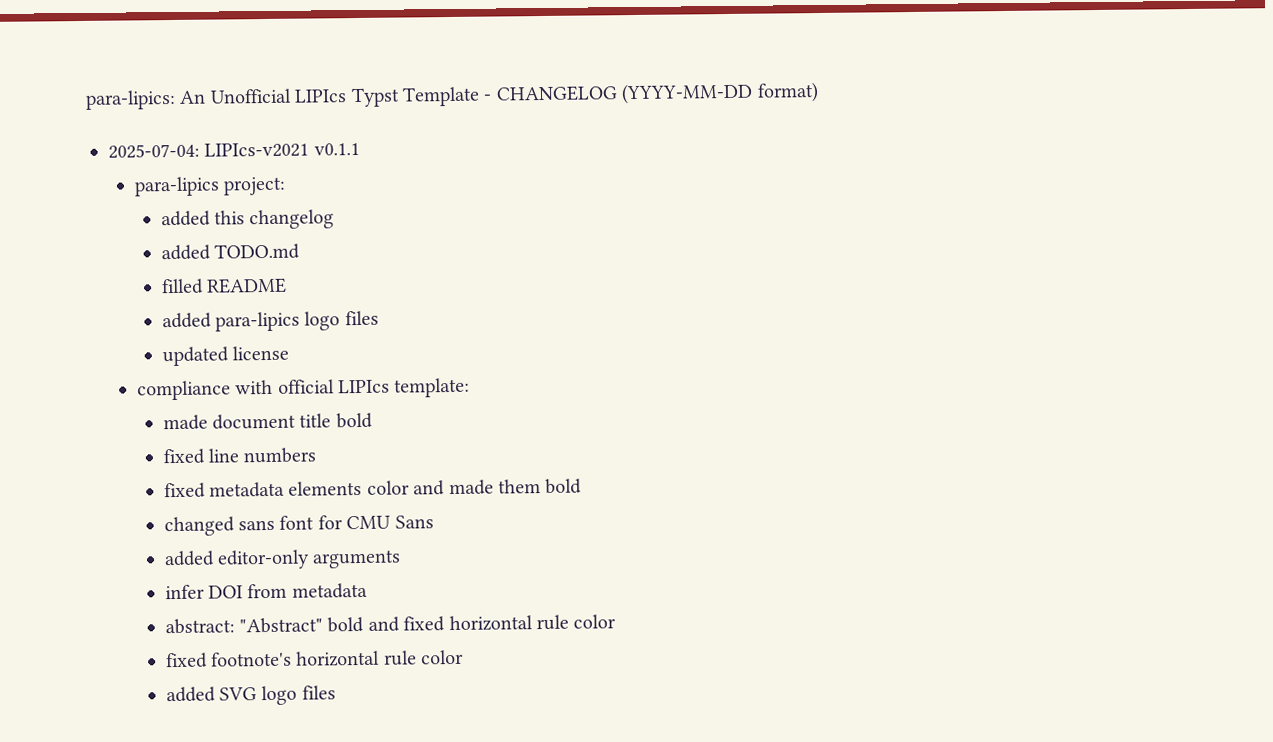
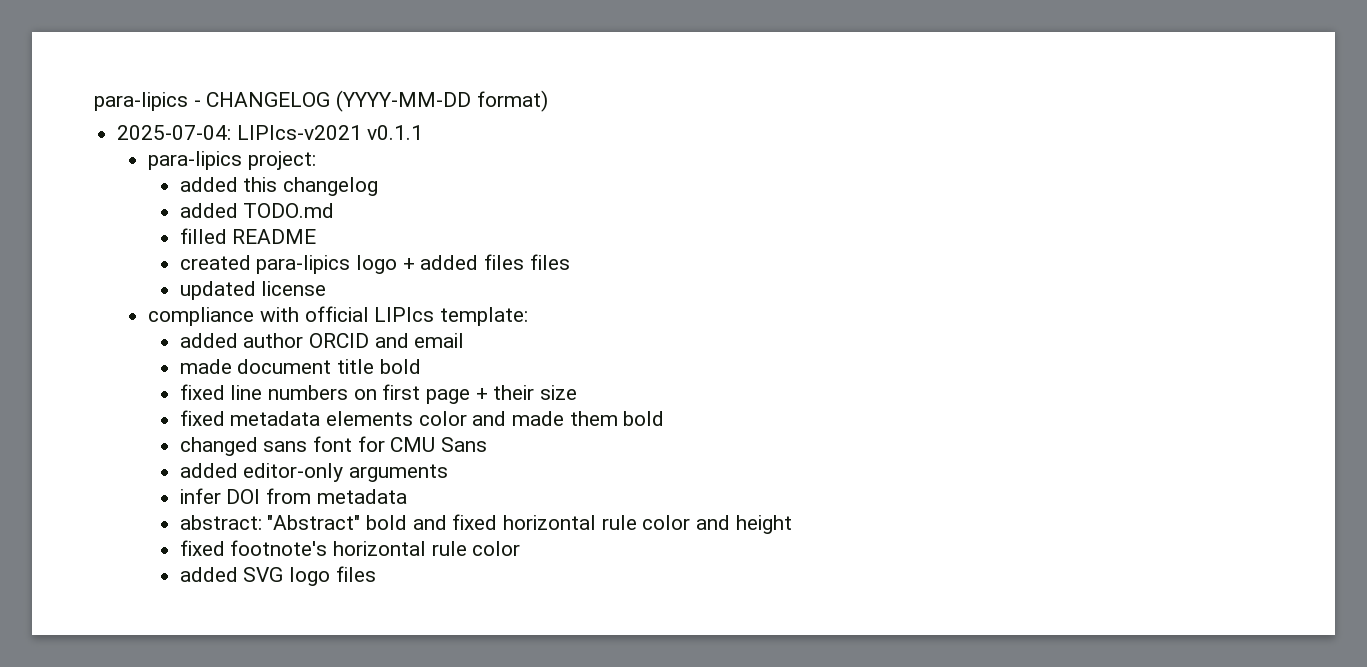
- para-lipics: An Unofficial LIPIcs Typst Template - CHANGELOG (YYYY-MM-DD format)
+ para-lipics - CHANGELOG (YYYY-MM-DD format)
- added para-lipics logo files
+ created para-lipics logo + added files files
+ added author ORCID and email
- fixed line numbers
+ fixed line numbers on first page + their size
- abstract: "Abstract" bold and fixed horizontal rule color
+ abstract: "Abstract" bold and fixed horizontal rule color and height

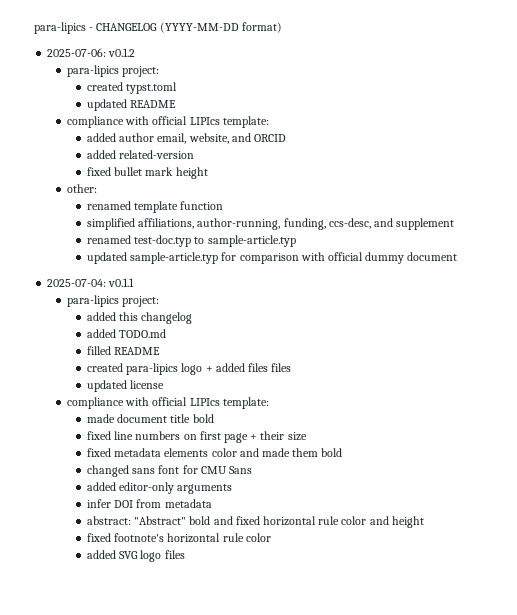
+ 2025-07-06: v0.1.2
+ para-lipics project:
+ created typst.toml
+ updated README
+ compliance with official LIPIcs template:
+ added author email, website, and ORCID
+ added related-version
+ fixed bullet mark height
+ other:
+ renamed template function
+ simplified affiliations, author-running, funding, ccs-desc, and supplement
+ renamed test-doc.typ to sample-article.typ
+ updated sample-article.typ for comparison with official dummy document
- 2025-07-04: LIPIcs-v2021 v0.1.1
+ 2025-07-04: v0.1.1
- added author ORCID and email

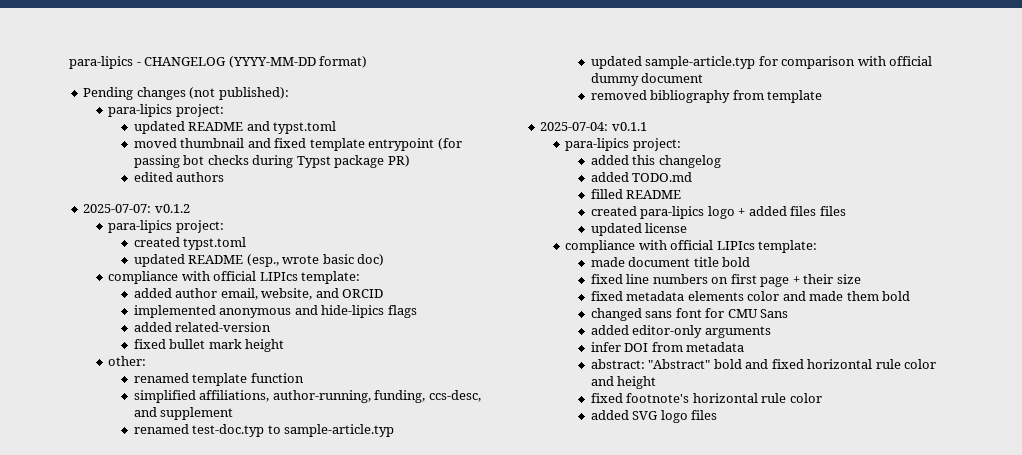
- 2025-07-06: v0.1.2
+ Pending changes (not published):
+ para-lipics project:
+ updated README and typst.toml
+ moved thumbnail and fixed template entrypoint (for passing bot checks during Typst package PR)
+ edited authors
+ 2025-07-07: v0.1.2
- updated README
+ updated README (esp., wrote basic doc)
+ implemented anonymous and hide-lipics flags
+ removed bibliography from template

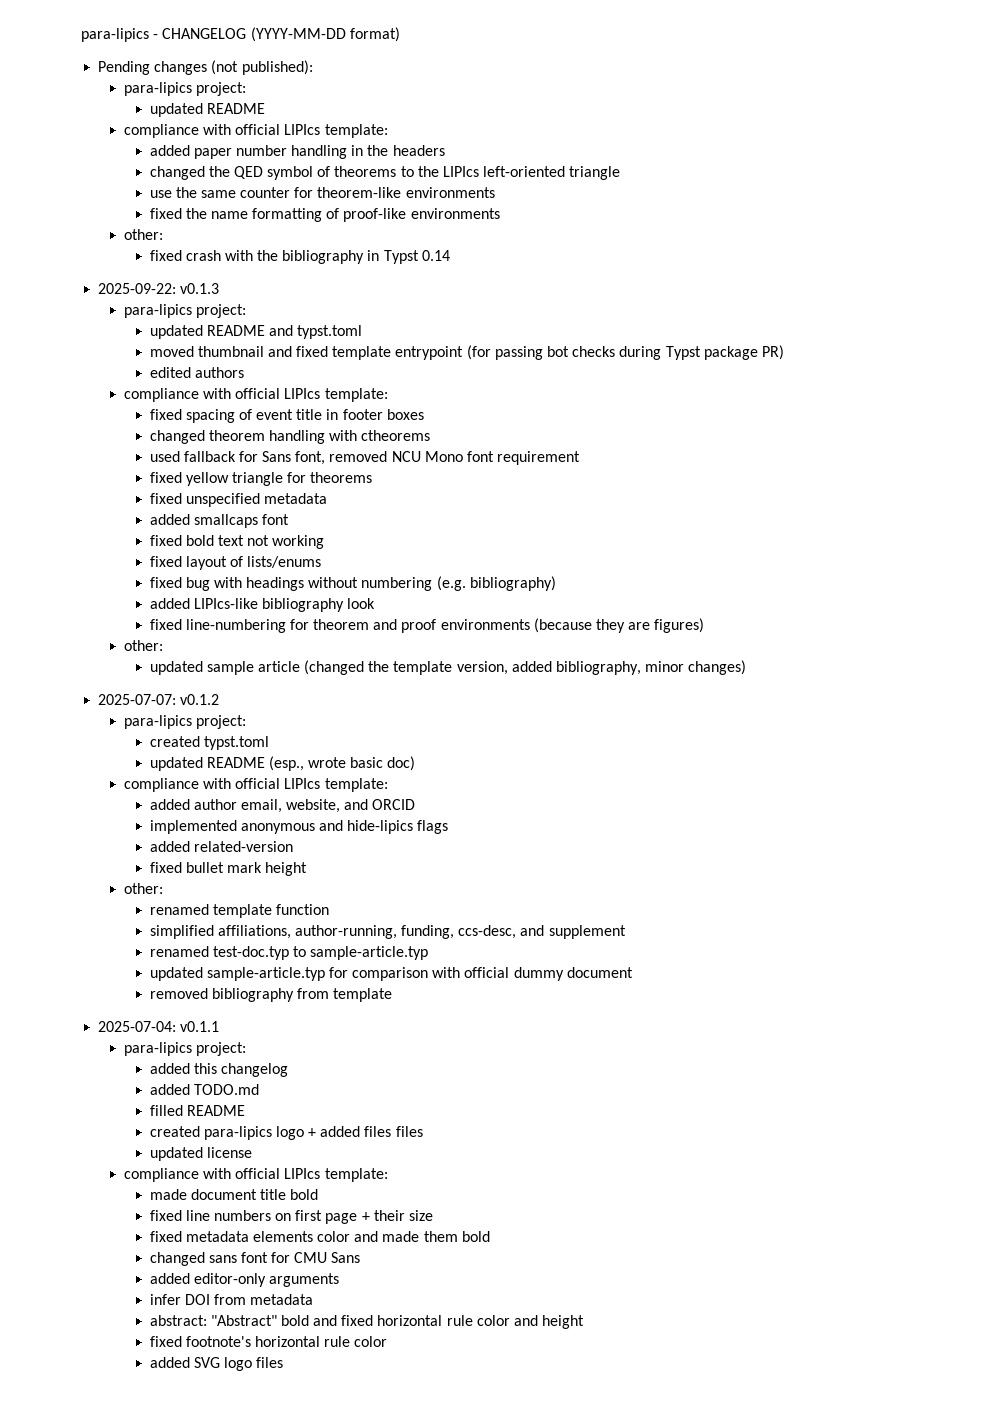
  Pending changes (not published):
+ para-lipics project:
+ updated README
+ compliance with official LIPIcs template:
+ added paper number handling in the headers
+ changed the QED symbol of theorems to the LIPIcs left-oriented triangle
+ use the same counter for theorem-like environments
+ fixed the name formatting of proof-like environments
+ other:
+ fixed crash with the bibliography in Typst 0.14
+ 2025-09-22: v0.1.3
  edited authors
+ compliance with official LIPIcs template:
+ fixed spacing of event title in footer boxes
+ changed theorem handling with ctheorems
+ used fallback for Sans font, removed NCU Mono font requirement
+ fixed yellow triangle for theorems
+ fixed unspecified metadata
+ added smallcaps font
+ fixed bold text not working
+ fixed layout of lists/enums
+ fixed bug with headings without numbering (e.g. bibliography)
+ added LIPIcs-like bibliography look
+ fixed line-numbering for theorem and proof environments (because they are figures)
+ other:
+ updated sample article (changed the template version, added bibliography, minor changes)

